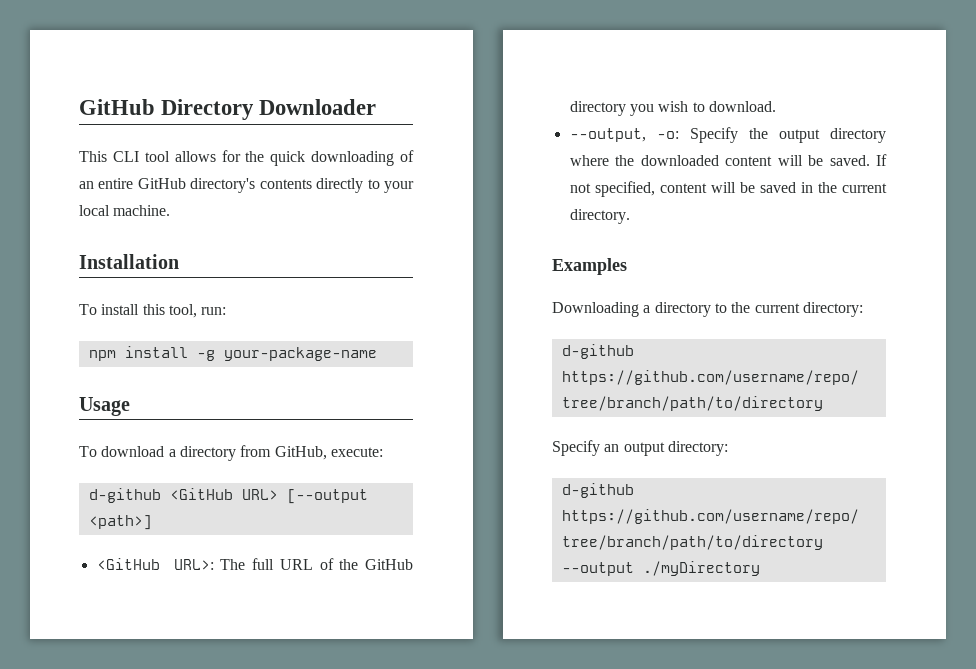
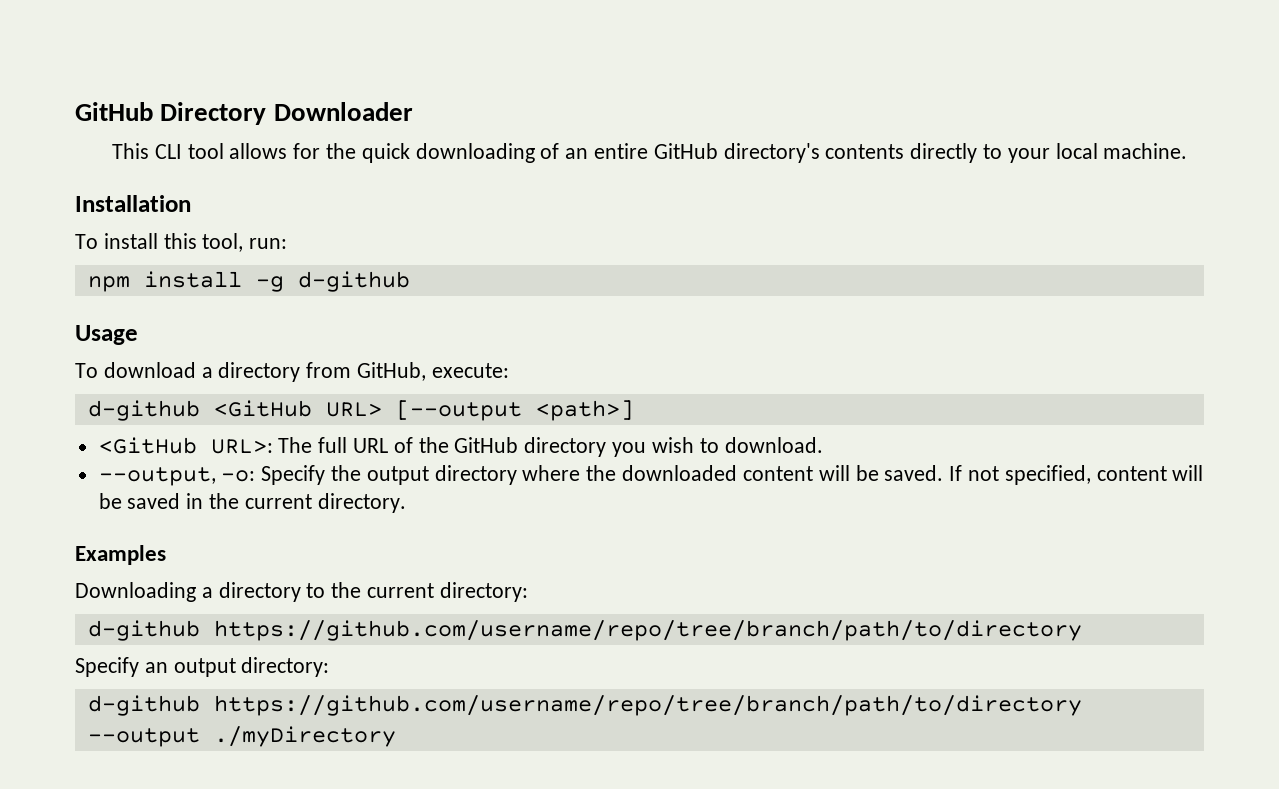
- npm install -g your-package-name
+ npm install -g d-github

